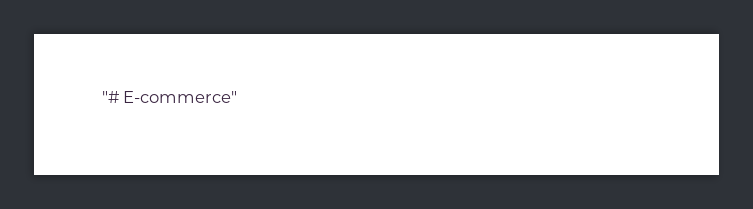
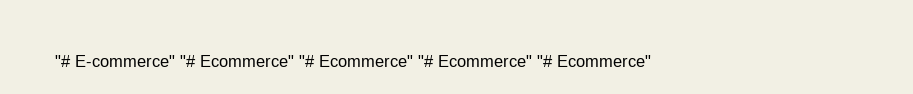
- "# E-commerce"
+ "# E-commerce" "# Ecommerce" "# Ecommerce" "# Ecommerce" "# Ecommerce"

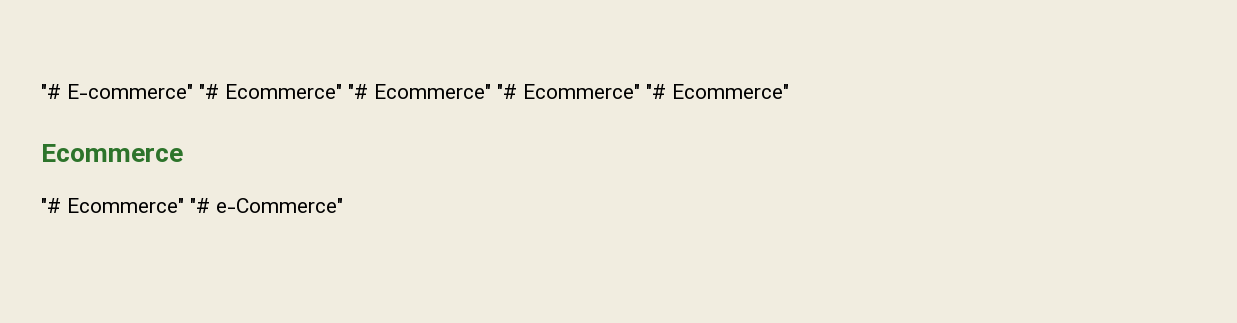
+ Ecommerce
+ "# Ecommerce" "# e-Commerce"

